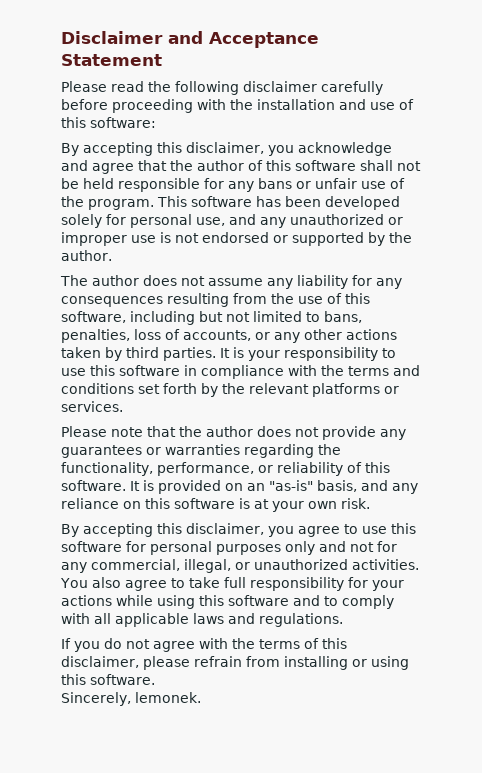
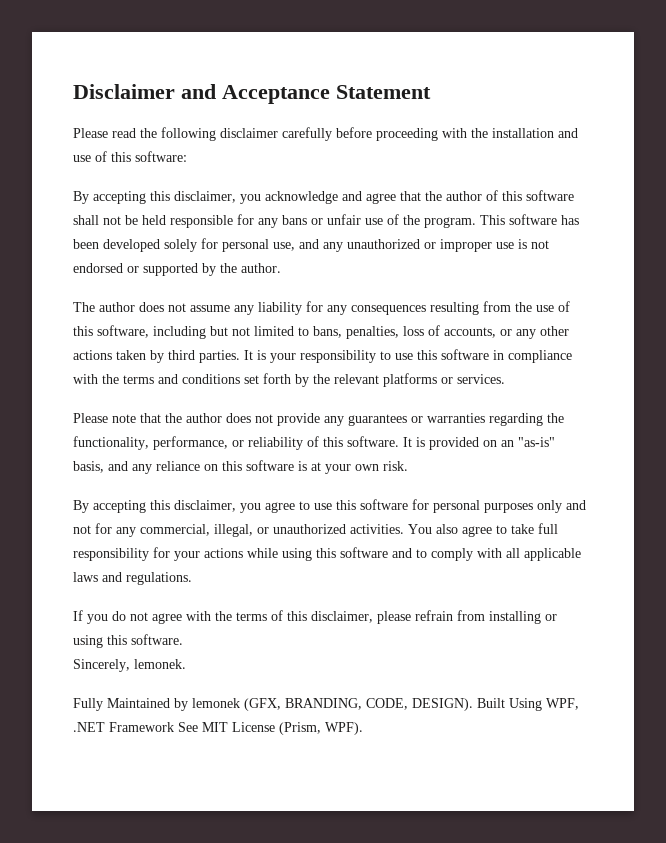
+ Fully Maintained by lemonek (GFX, BRANDING, CODE, DESIGN). Built Using WPF, .NET Framework See MIT License (Prism, WPF).

